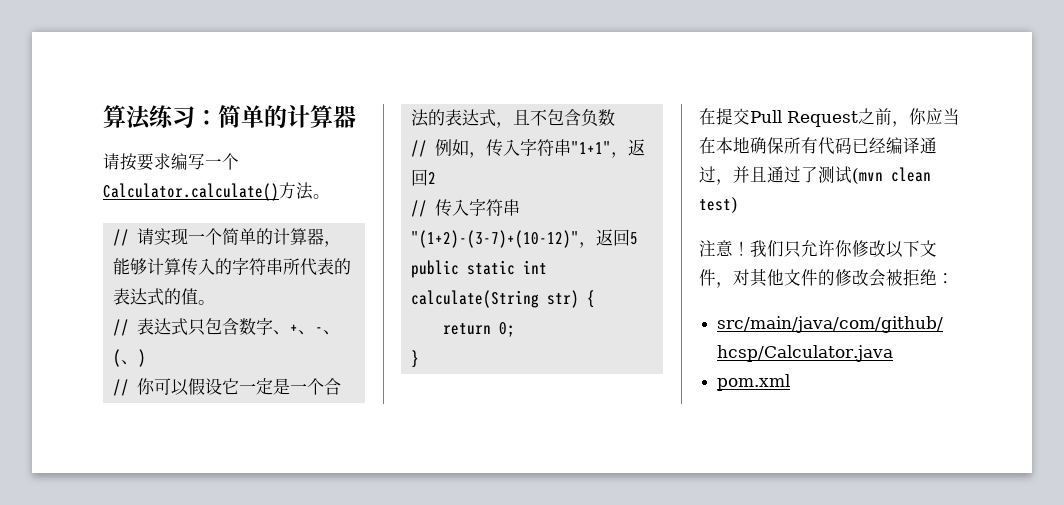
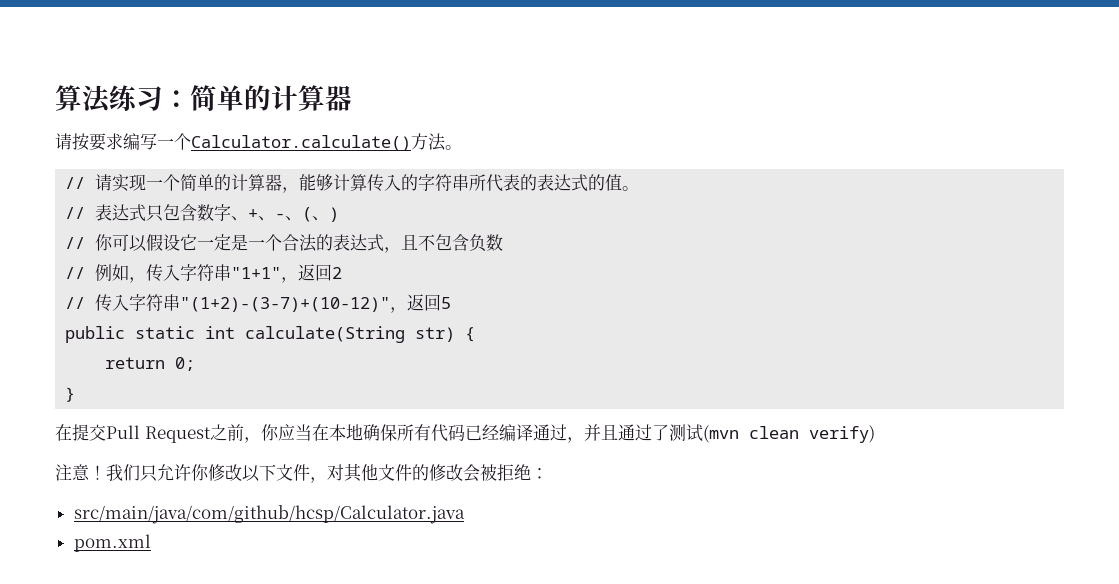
- 在提交Pull Request之前，你应当在本地确保所有代码已经编译通过，并且通过了测试(mvn clean test)
+ 在提交Pull Request之前，你应当在本地确保所有代码已经编译通过，并且通过了测试(mvn clean verify)

